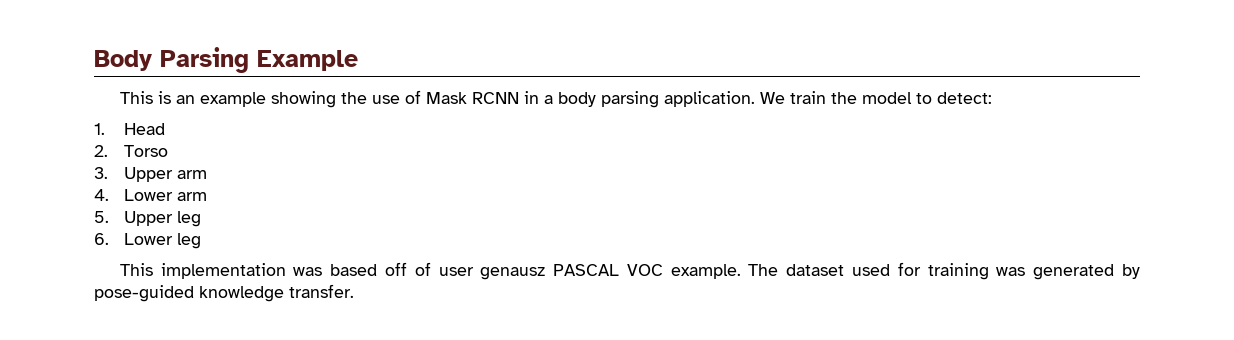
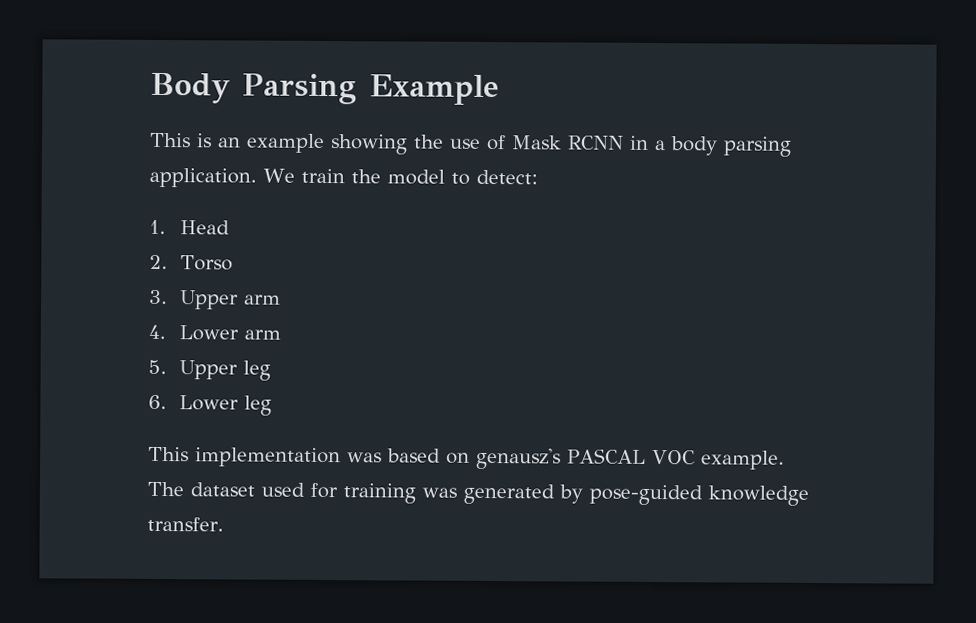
- This implementation was based off of user genausz PASCAL VOC example.
+ This implementation was based on genausz's PASCAL VOC example.

